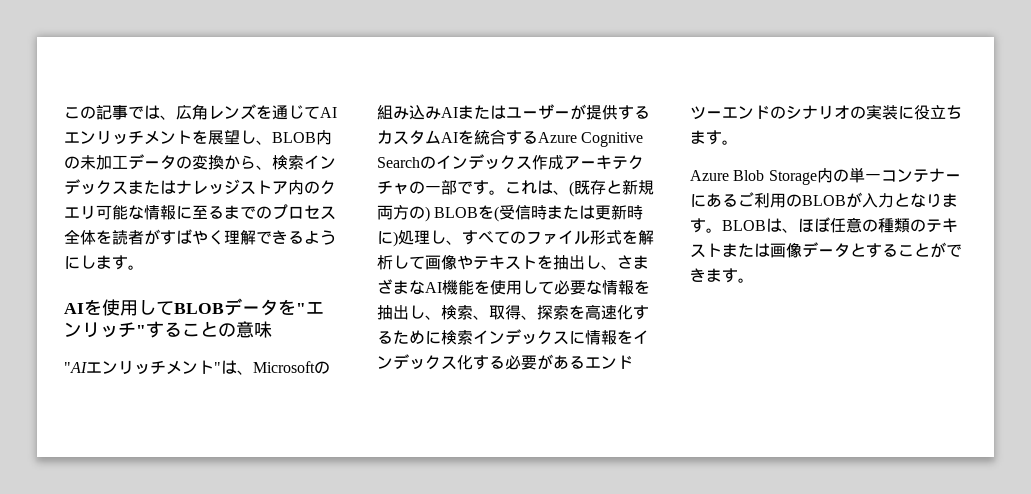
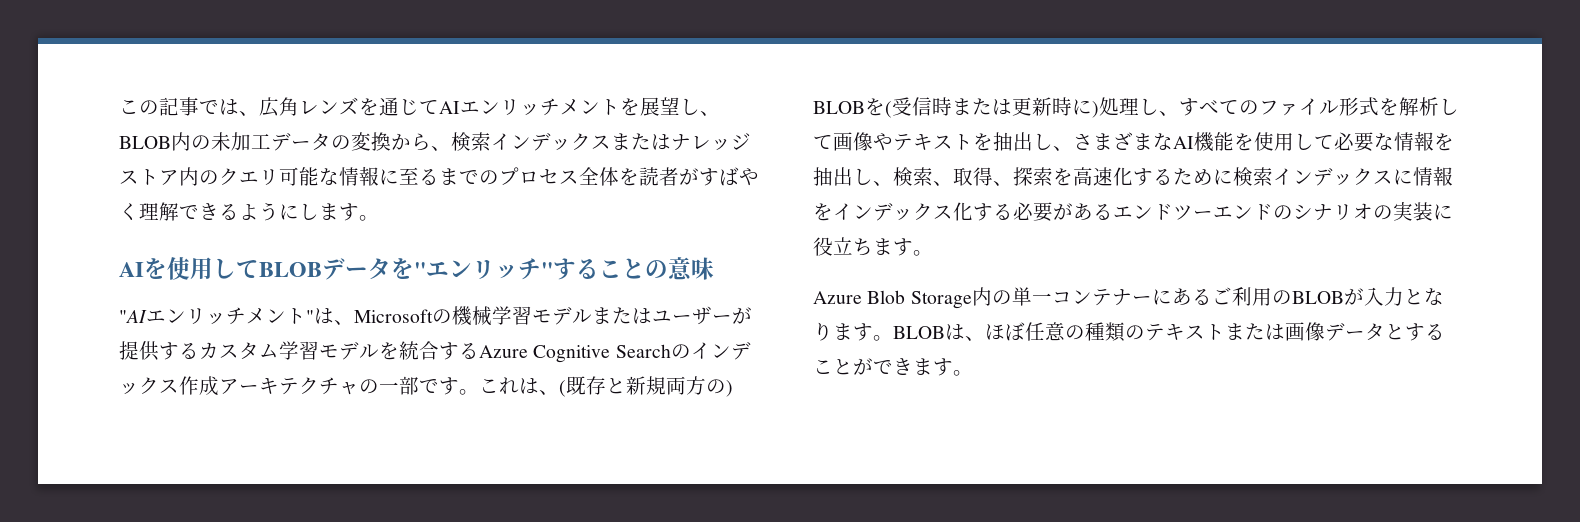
- "AIエンリッチメント"は、Microsoftの組み込みAIまたはユーザーが提供するカスタムAIを統合するAzure Cognitive Searchのインデックス作成アーキテクチャの一部です。
+ "AIエンリッチメント"は、Microsoftの機械学習モデルまたはユーザーが提供するカスタム学習モデルを統合するAzure Cognitive Searchのインデックス作成アーキテクチャの一部です。

